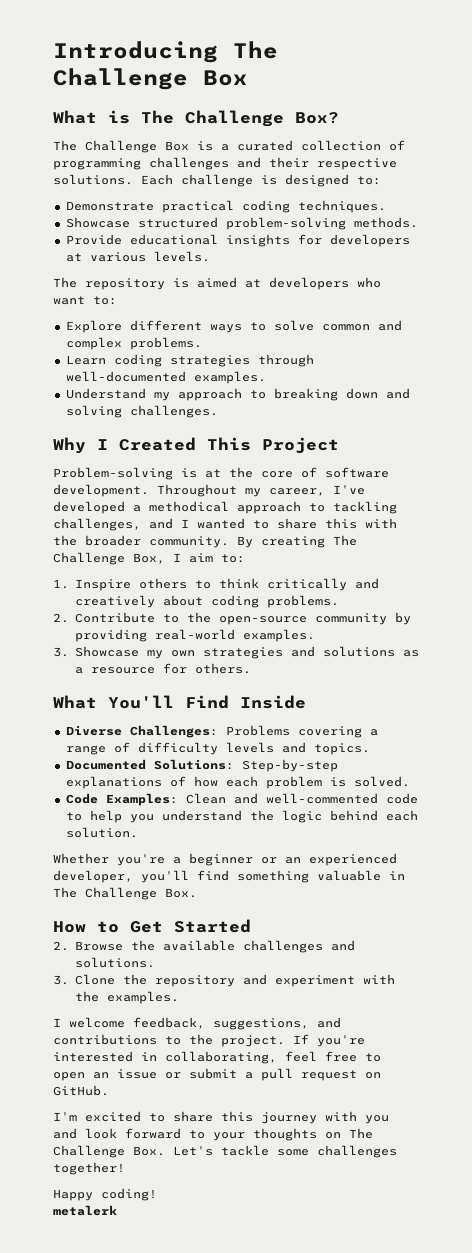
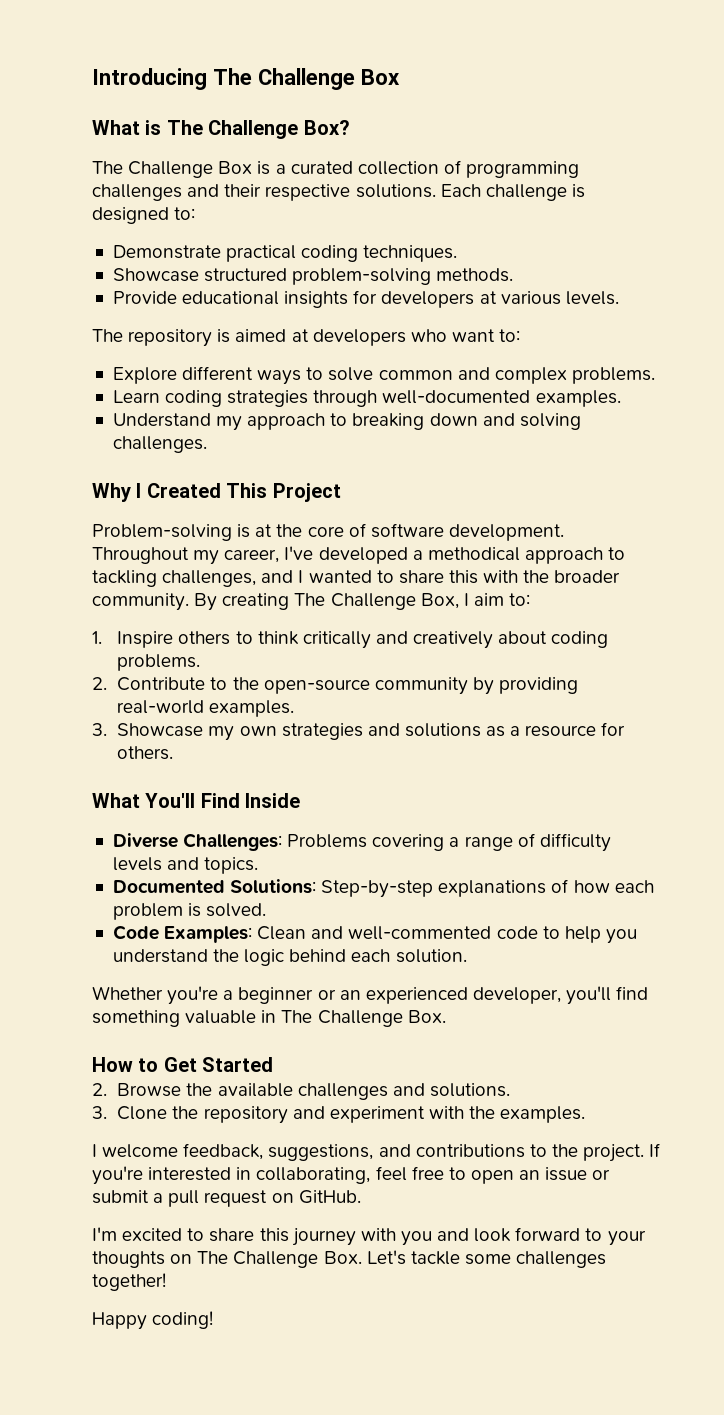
- metalerk

